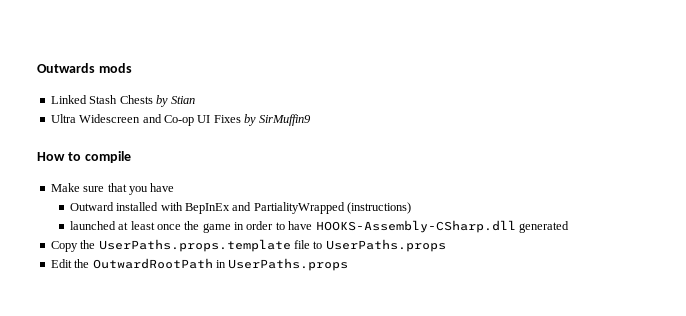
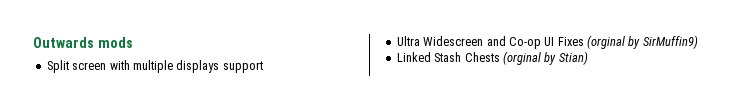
- Linked Stash Chests by Stian
+ Split screen with multiple displays support
- Ultra Widescreen and Co-op UI Fixes by SirMuffin9
- How to compile
- Make sure that you have
- Outward installed with BepInEx and PartialityWrapped (instructions)
- launched at least once the game in order to have HOOKS-Assembly-CSharp.dll generated
- Copy the UserPaths.props.template file to UserPaths.props
- Edit the OutwardRootPath in UserPaths.props
+ Ultra Widescreen and Co-op UI Fixes (orginal by SirMuffin9)
+ Linked Stash Chests (orginal by Stian)

